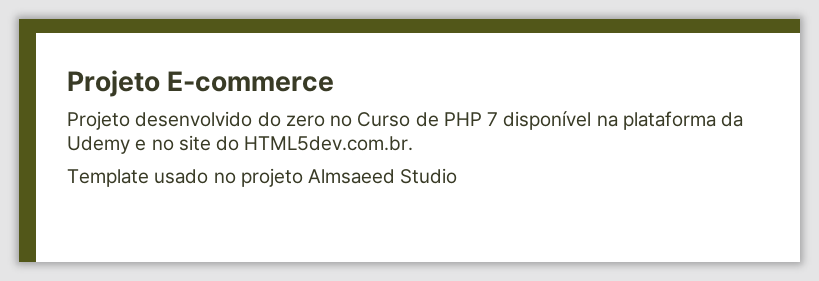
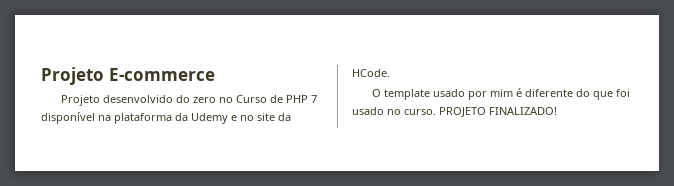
- Projeto desenvolvido do zero no Curso de PHP 7 disponível na plataforma da Udemy e no site do HTML5dev.com.br.
- Template usado no projeto Almsaeed Studio
+ Projeto desenvolvido do zero no Curso de PHP 7 disponível na plataforma da Udemy e no site da HCode.
+ O template usado por mim é diferente do que foi usado no curso. PROJETO FINALIZADO!

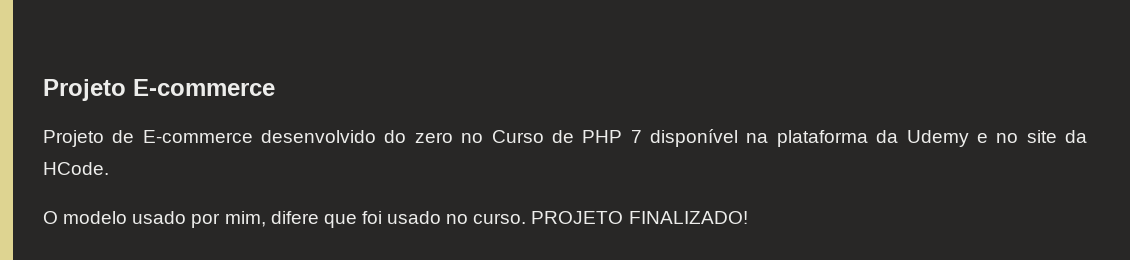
- Projeto desenvolvido do zero no Curso de PHP 7 disponível na plataforma da Udemy e no site da HCode.
+ Projeto de E-commerce desenvolvido do zero no Curso de PHP 7 disponível na plataforma da Udemy e no site da HCode.
- O template usado por mim é diferente do que foi usado no curso.
+ O modelo usado por mim, difere que foi usado no curso.

